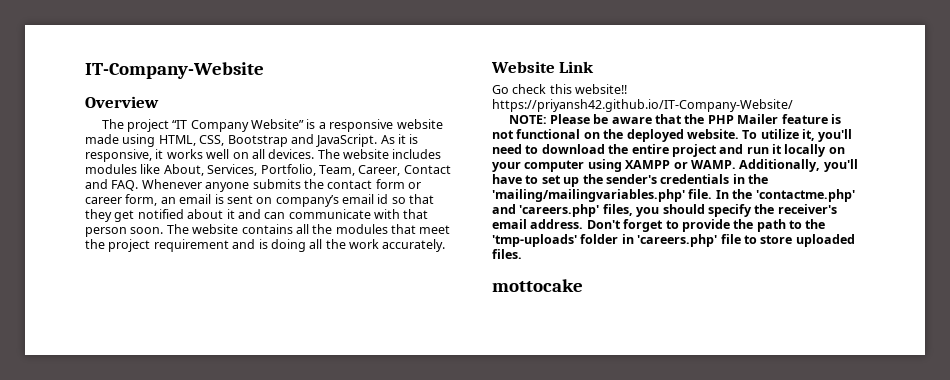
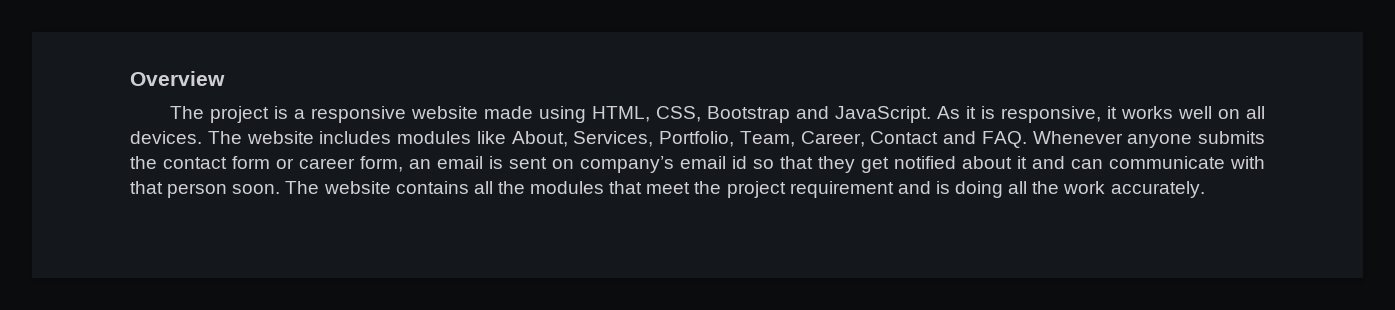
- IT-Company-Website
- The project “IT Company Website” is a responsive website made using HTML, CSS, Bootstrap and JavaScript.
+ The project is a responsive website made using HTML, CSS, Bootstrap and JavaScript.
- Website Link
- Go check this website!! https://priyansh42.github.io/IT-Company-Website/
- NOTE: Please be aware that the PHP Mailer feature is not functional on the deployed website. To utilize it, you'll need to download the entire project and run it locally on your computer using XAMPP or WAMP. Additionally, you'll have to set up the sender's credentials in the 'mailing/mailingvariables.php' file. In the 'contactme.php' and 'careers.php' files, you should specify the receiver's email address. Don't forget to provide the path to the 'tmp-uploads' folder in 'careers.php' file to store uploaded files.
- mottocake

